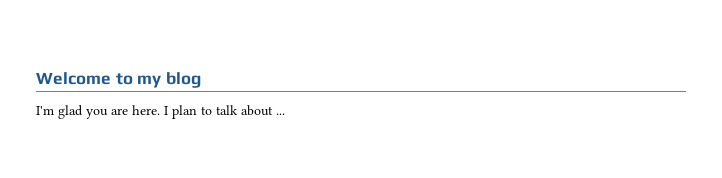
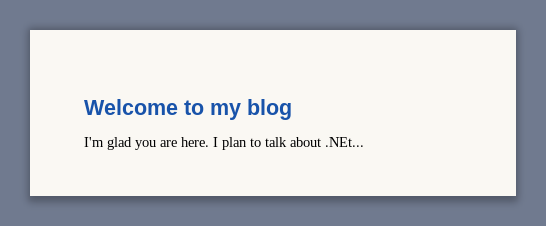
- I plan to talk about ...
+ I plan to talk about .NEt...

